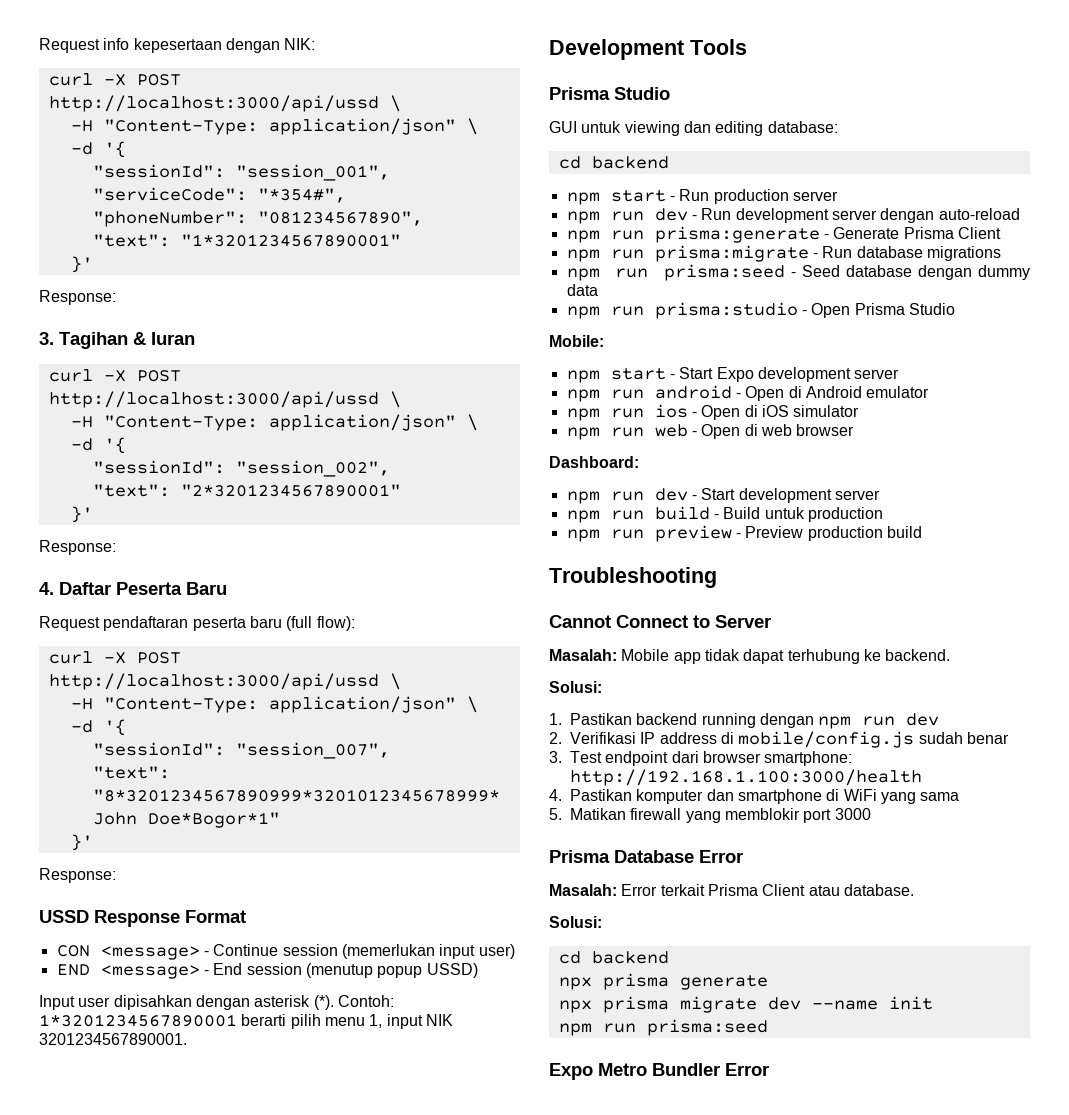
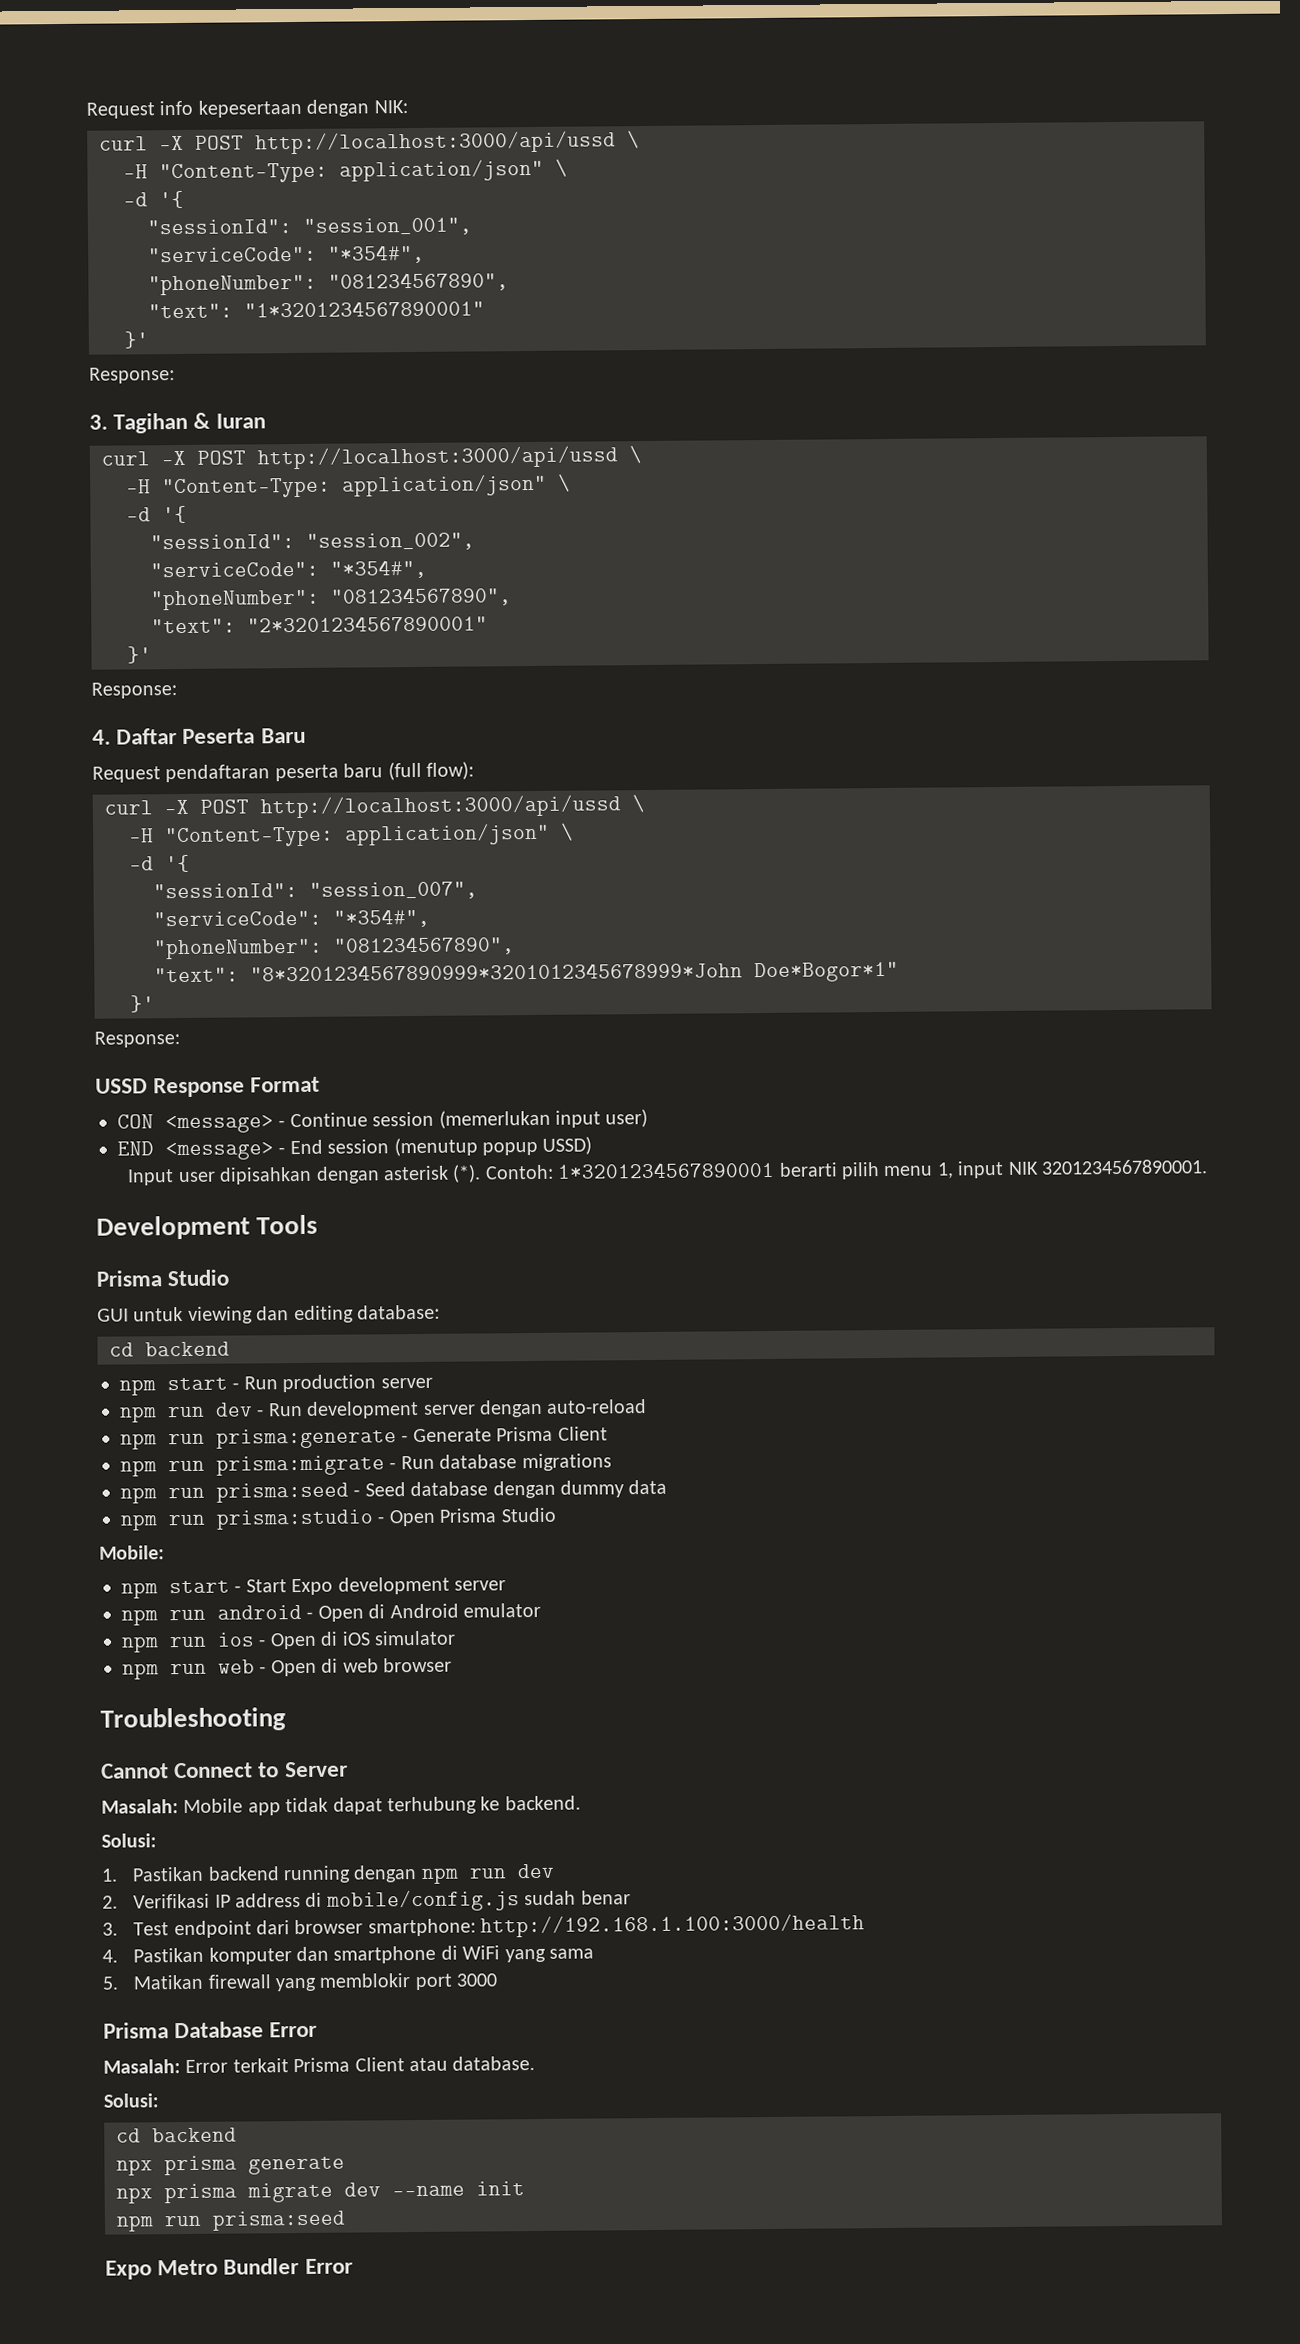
  "sessionId": "session_002",
+ "serviceCode": "*354#",
+ "phoneNumber": "081234567890",
  "sessionId": "session_007",
+ "serviceCode": "*354#",
+ "phoneNumber": "081234567890",
- Dashboard:
- npm run dev - Start development server
- npm run build - Build untuk production
- npm run preview - Preview production build

